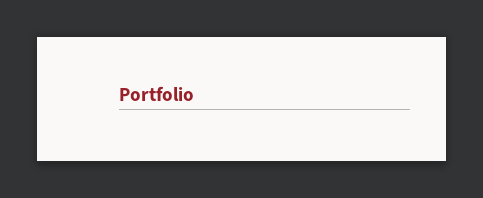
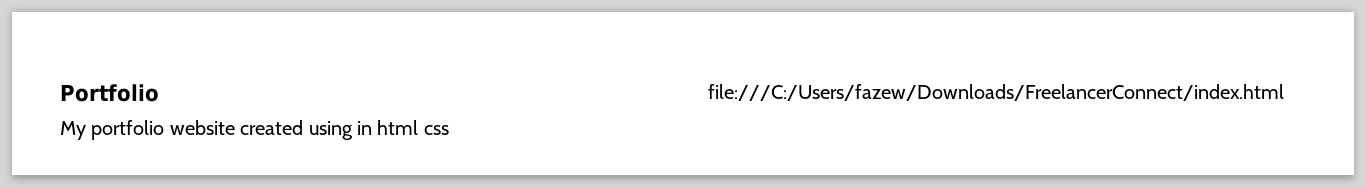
+ My portfolio website created using in html css file:///C:/Users/fazew/Downloads/FreelancerConnect/index.html

